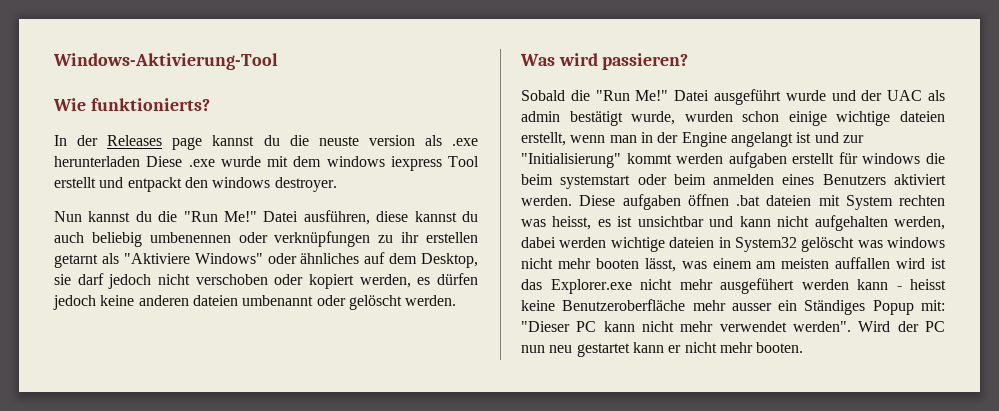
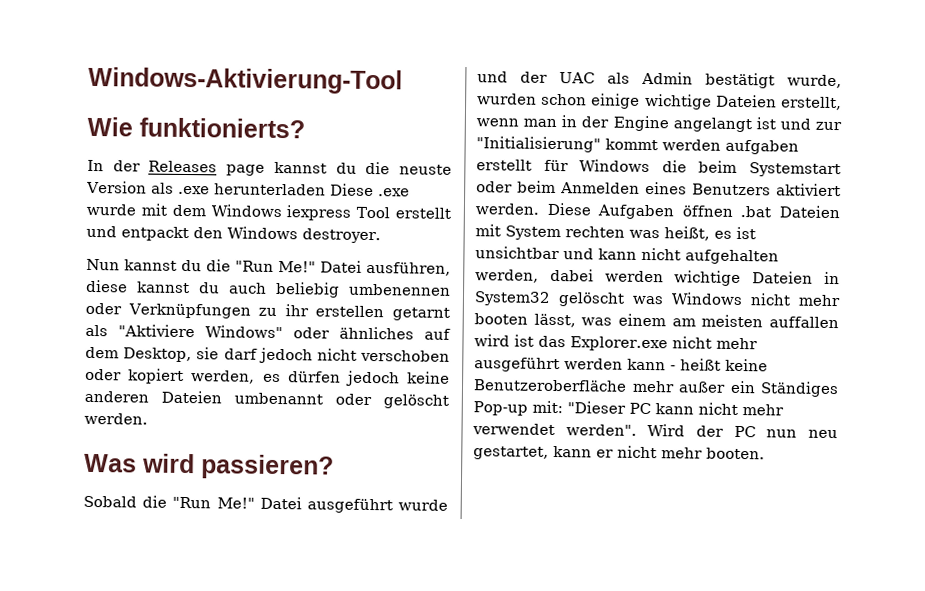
- In der Releases page kannst du die neuste version als .exe herunterladen Diese .exe wurde mit dem windows iexpress Tool erstellt und entpackt den windows destroyer.
+ In der Releases page kannst du die neuste Version als .exe herunterladen Diese .exe wurde mit dem Windows iexpress Tool erstellt und entpackt den Windows destroyer.
- Datei ausführen, diese kannst du auch beliebig umbenennen oder verknüpfungen zu ihr erstellen getarnt als "Aktiviere Windows" oder ähnliches auf dem Desktop, sie darf jedoch nicht verschoben oder kopiert werden, es dürfen jedoch keine anderen dateien umbenannt oder gelöscht werden.
+ Datei ausführen, diese kannst du auch beliebig umbenennen oder Verknüpfungen zu ihr erstellen getarnt als "Aktiviere Windows" oder ähnliches auf dem Desktop, sie darf jedoch nicht verschoben oder kopiert werden, es dürfen jedoch keine anderen Dateien umbenannt oder gelöscht werden.
- Datei ausgeführt wurde und der UAC als admin bestätigt wurde, wurden schon einige wichtige dateien erstellt, wenn man in der Engine angelangt ist und zur "Initialisierung" kommt werden aufgaben erstellt für windows die beim systemstart oder beim anmelden eines Benutzers aktiviert werden.
+ Datei ausgeführt wurde und der UAC als Admin bestätigt wurde, wurden schon einige wichtige Dateien erstellt, wenn man in der Engine angelangt ist und zur "Initialisierung" kommt werden aufgaben erstellt für Windows die beim Systemstart oder beim Anmelden eines Benutzers aktiviert werden.
- Diese aufgaben öffnen .bat dateien mit System rechten was heisst, es ist unsichtbar und kann nicht aufgehalten werden, dabei werden wichtige dateien in System32 gelöscht was windows nicht mehr booten lässt, was einem am meisten auffallen wird ist das Explorer.exe nicht mehr ausgefühert werden kann - heisst keine Benutzeroberfläche mehr ausser ein Ständiges Popup mit: "Dieser PC kann nicht mehr verwendet werden".
+ Diese Aufgaben öffnen .bat Dateien mit System rechten was heißt, es ist unsichtbar und kann nicht aufgehalten werden, dabei werden wichtige Dateien in System32 gelöscht was Windows nicht mehr booten lässt, was einem am meisten auffallen wird ist das Explorer.exe nicht mehr ausgeführt werden kann - heißt keine Benutzeroberfläche mehr außer ein Ständiges Pop-up mit: "Dieser PC kann nicht mehr verwendet werden".
- Wird der PC nun neu gestartet kann er nicht mehr booten.
+ Wird der PC nun neu gestartet, kann er nicht mehr booten.

